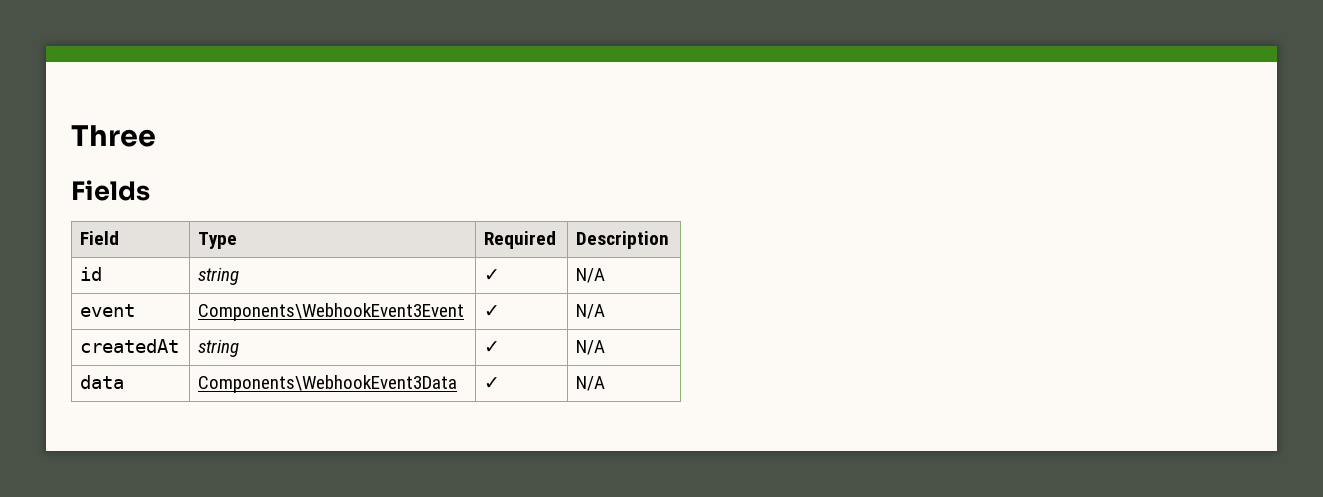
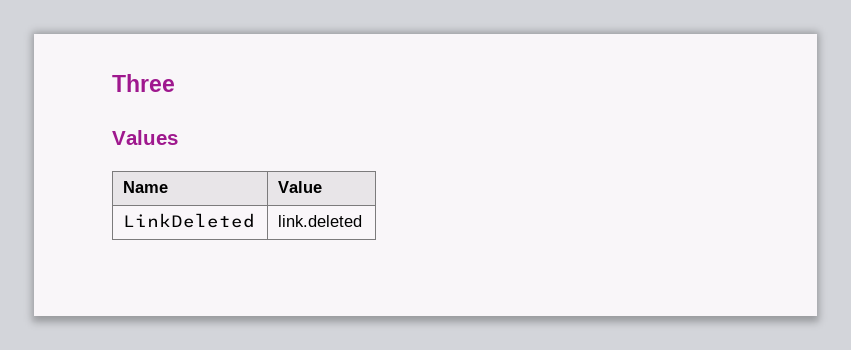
- Fields
- Field | Type | Required | Description
- id | string | ✓ | N/A
- event | Components\WebhookEvent3Event | ✓ | N/A
- createdAt | string | ✓ | N/A
- data | Components\WebhookEvent3Data | ✓ | N/A
+ Values
+ Name | Value
+ LinkDeleted | link.deleted

